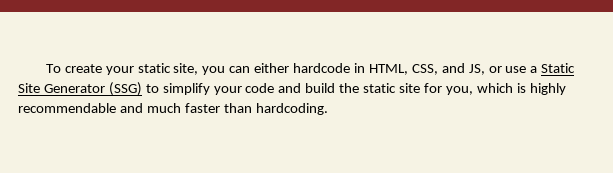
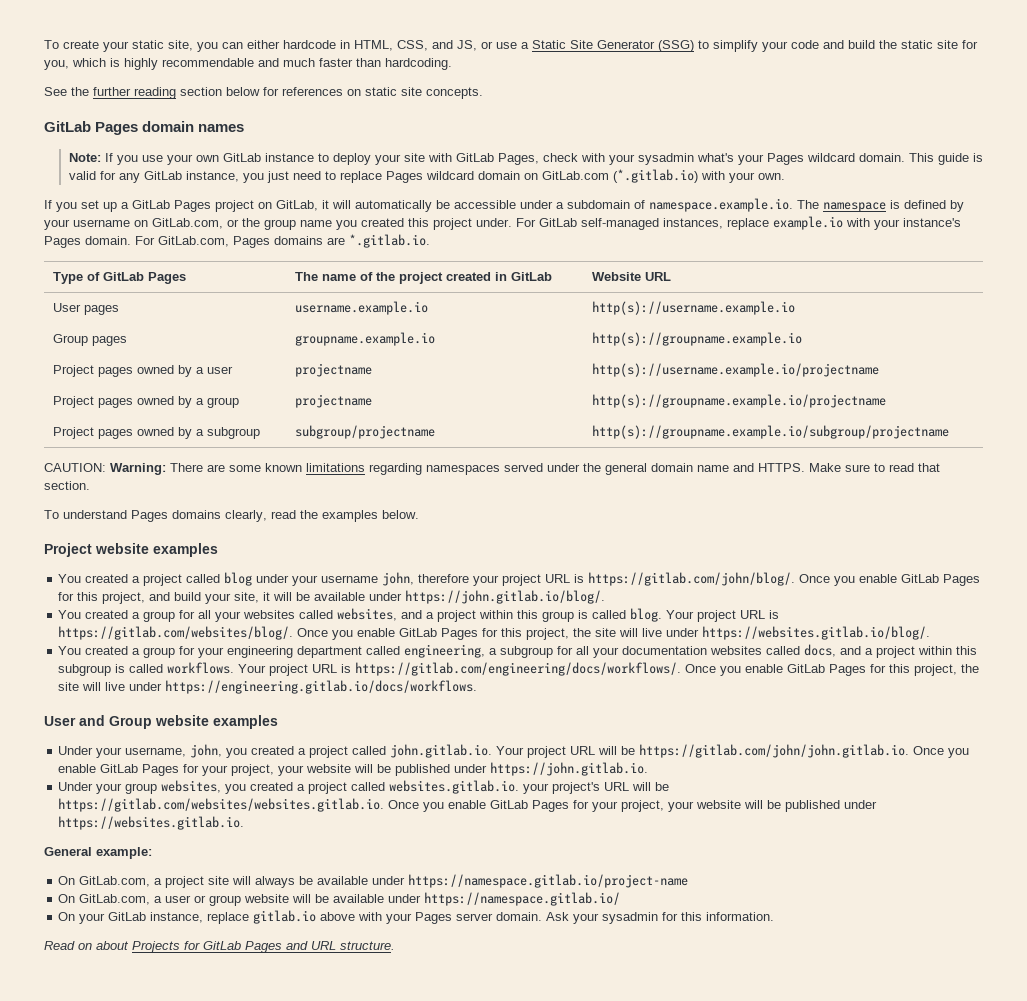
+ See the further reading section below for references on static site concepts.
+ GitLab Pages domain names
+ Note: If you use your own GitLab instance to deploy your site with GitLab Pages, check with your sysadmin what's your Pages wildcard domain. This guide is valid for any GitLab instance, you just need to replace Pages wildcard domain on GitLab.com (*.gitlab.io) with your own.
+ If you set up a GitLab Pages project on GitLab, it will automatically be accessible under a subdomain of namespace.example.io. The namespace is defined by your username on GitLab.com, or the group name you created this project under. For GitLab self-managed instances, replace example.io with your instance's Pages domain. For GitLab.com, Pages domains are *.gitlab.io.
+ Type of GitLab Pages | The name of the project created in GitLab | Website URL
+ User pages | username.example.io | http(s)://username.example.io
+ Group pages | groupname.example.io | http(s)://groupname.example.io
+ Project pages owned by a user | projectname | http(s)://username.example.io/projectname
+ Project pages owned by a group | projectname | http(s)://groupname.example.io/projectname
+ Project pages owned by a subgroup | subgroup/projectname | http(s)://groupname.example.io/subgroup/projectname
+ CAUTION: Warning: There are some known limitations regarding namespaces served under the general domain name and HTTPS. Make sure to read that section.
+ To understand Pages domains clearly, read the examples below.
+ Project website examples
+ You created a project called blog under your username john, therefore your project URL is https://gitlab.com/john/blog/. Once you enable GitLab Pages for this project, and build your site, it will be available under https://john.gitlab.io/blog/.
+ You created a group for all your websites called websites, and a project within this group is called blog. Your project URL is https://gitlab.com/websites/blog/. Once you enable GitLab Pages for this project, the site will live under https://websites.gitlab.io/blog/.
+ You created a group for your engineering department called engineering, a subgroup for all your documentation websites called docs, and a project within this subgroup is called workflows. Your project URL is https://gitlab.com/engineering/docs/workflows/. Once you enable GitLab Pages for this project, the site will live under https://engineering.gitlab.io/docs/workflows.
+ User and Group website examples
+ Under your username, john, you created a project called john.gitlab.io. Your project URL will be https://gitlab.com/john/john.gitlab.io. Once you enable GitLab Pages for your project, your website will be published under https://john.gitlab.io.
+ Under your group websites, you created a project called websites.gitlab.io. your project's URL will be https://gitlab.com/websites/websites.gitlab.io. Once you enable GitLab Pages for your project, your website will be published under https://websites.gitlab.io.
+ General example:
+ On GitLab.com, a project site will always be available under https://namespace.gitlab.io/project-name
+ On GitLab.com, a user or group website will be available under https://namespace.gitlab.io/
+ On your GitLab instance, replace gitlab.io above with your Pages server domain. Ask your sysadmin for this information.
+ Read on about Projects for GitLab Pages and URL structure.

